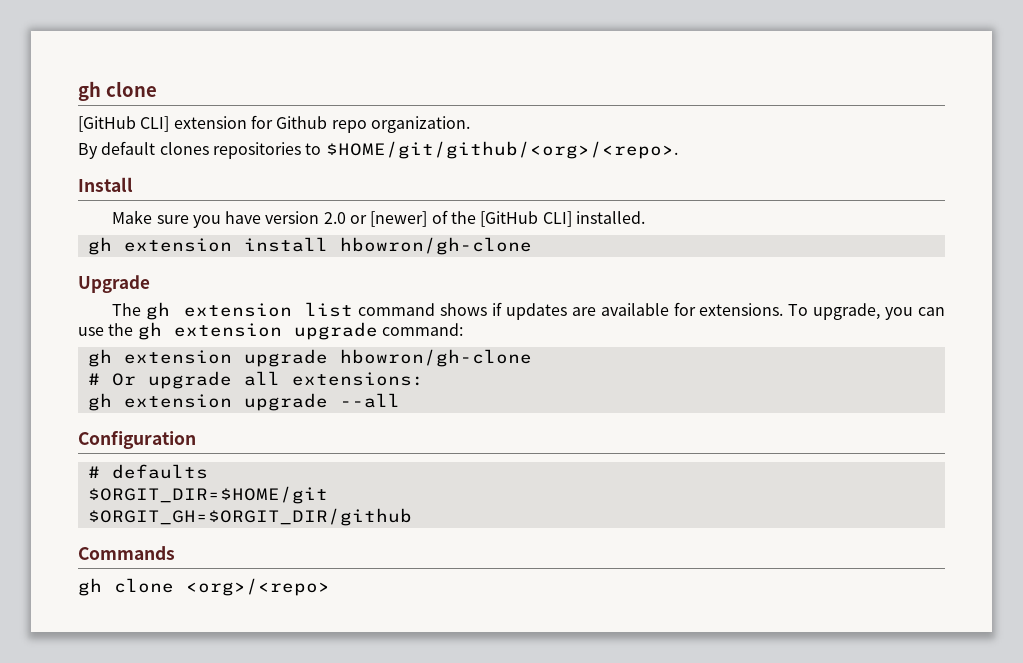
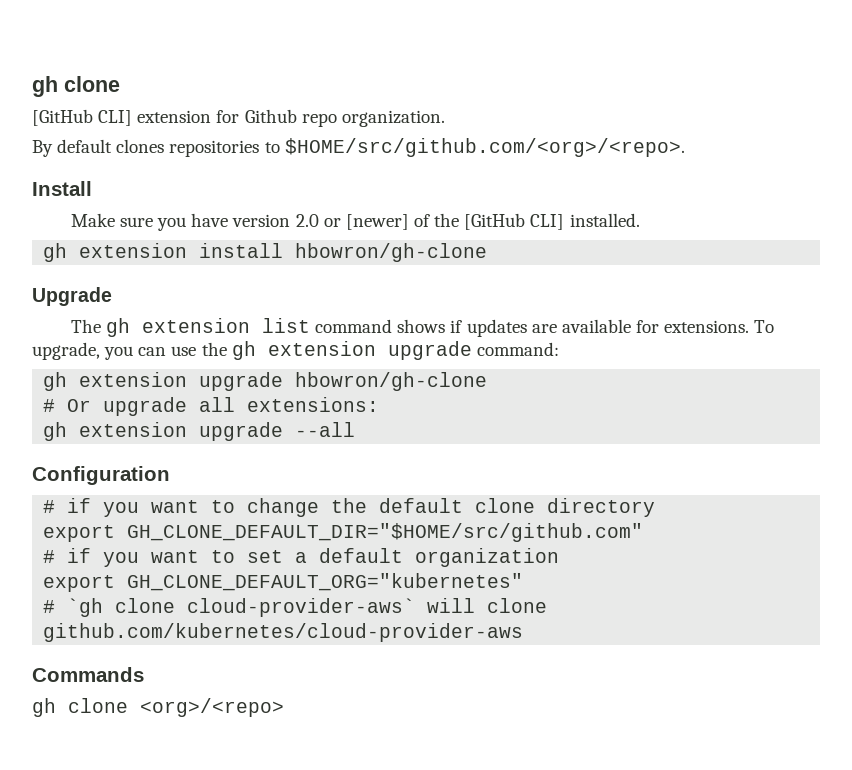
- By default clones repositories to $HOME/git/github/<org>/<repo>.
+ By default clones repositories to $HOME/src/github.com/<org>/<repo>.
- # defaults
- $ORGIT_DIR=$HOME/git
- $ORGIT_GH=$ORGIT_DIR/github
+ # if you want to change the default clone directory
+ export GH_CLONE_DEFAULT_DIR="$HOME/src/github.com"
+ # if you want to set a default organization
+ export GH_CLONE_DEFAULT_ORG="kubernetes"
+ # `gh clone cloud-provider-aws` will clone github.com/kubernetes/cloud-provider-aws

